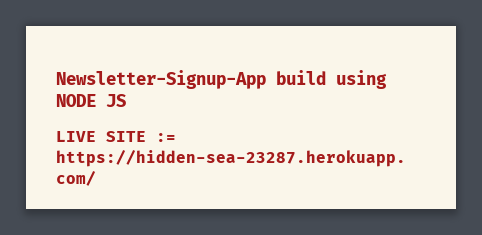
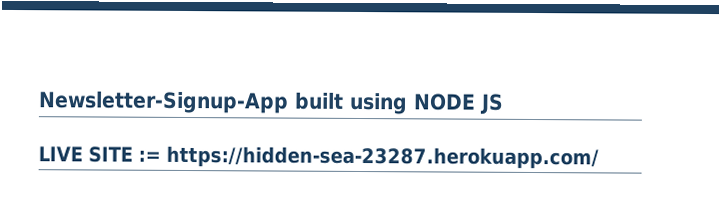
- Newsletter-Signup-App build using NODE JS
+ Newsletter-Signup-App built using NODE JS

